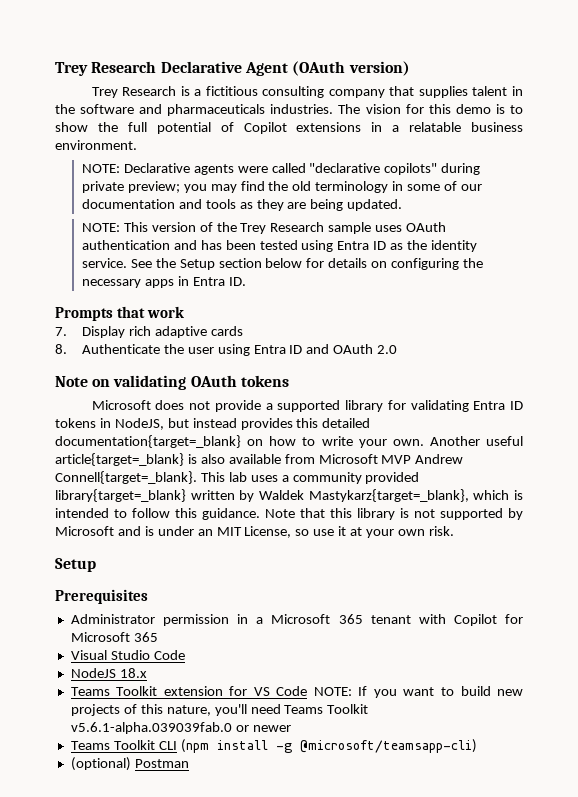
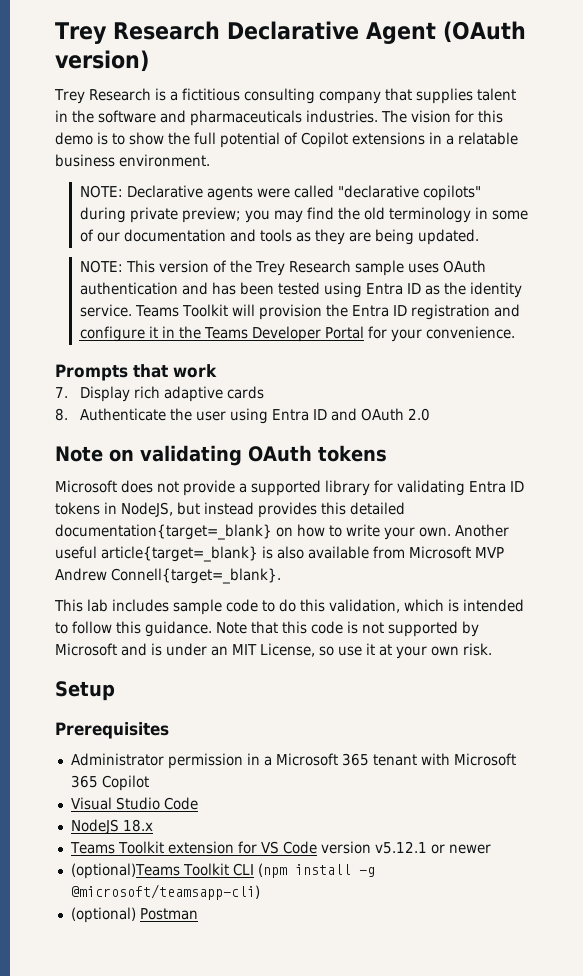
- See the Setup section below for details on configuring the necessary apps in Entra ID.
+ Teams Toolkit will provision the Entra ID registration and configure it in the Teams Developer Portal for your convenience.
- Another useful article{target=_blank} is also available from Microsoft MVP Andrew Connell{target=_blank}. This lab uses a community provided library{target=_blank} written by Waldek Mastykarz{target=_blank}, which is intended to follow this guidance.
+ Another useful article{target=_blank} is also available from Microsoft MVP Andrew Connell{target=_blank}.
+ This lab includes sample code to do this validation, which is intended to follow this guidance.
- Note that this library is not supported by Microsoft and is under an MIT License, so use it at your own risk.
+ Note that this code is not supported by Microsoft and is under an MIT License, so use it at your own risk.
- Administrator permission in a Microsoft 365 tenant with Copilot for Microsoft 365
+ Administrator permission in a Microsoft 365 tenant with Microsoft 365 Copilot
- Teams Toolkit extension for VS Code NOTE: If you want to build new projects of this nature, you'll need Teams Toolkit v5.6.1-alpha.039039fab.0 or newer
+ Teams Toolkit extension for VS Code version v5.12.1 or newer
- Teams Toolkit CLI (npm install -g @microsoft/teamsapp-cli)
+ (optional)Teams Toolkit CLI (npm install -g @microsoft/teamsapp-cli)

